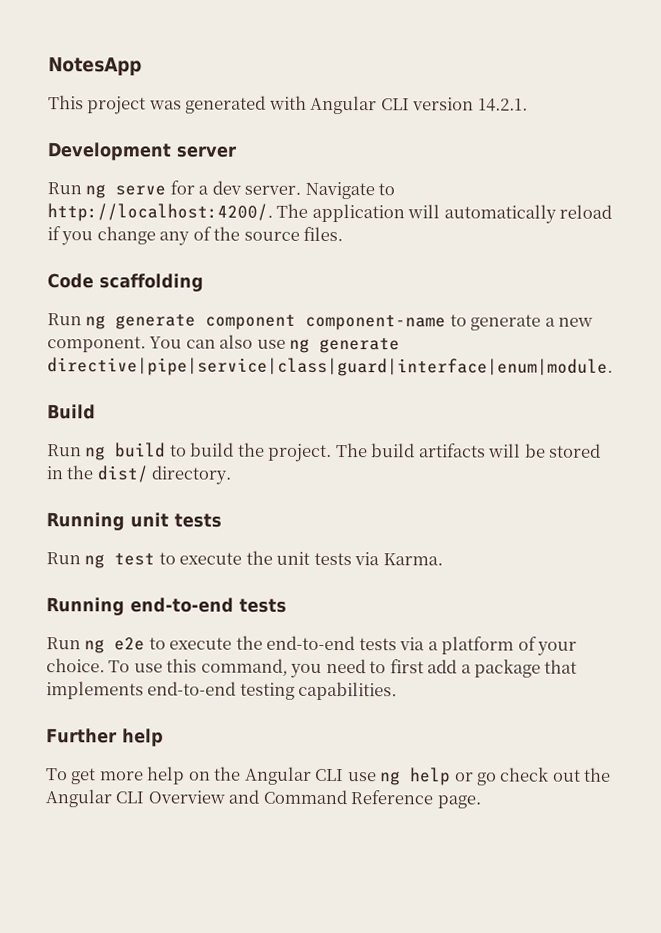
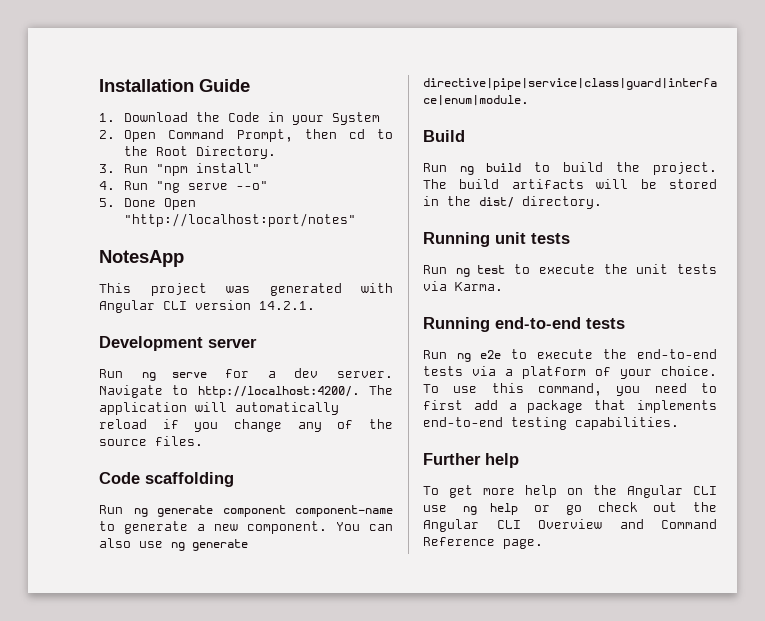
+ Installation Guide
+ 1. Download the Code in your System
+ 2. Open Command Prompt, then cd to the Root Directory.
+ 3. Run "npm install"
+ 4. Run "ng serve --o"
+ 5. Done Open "http://localhost:port/notes"

